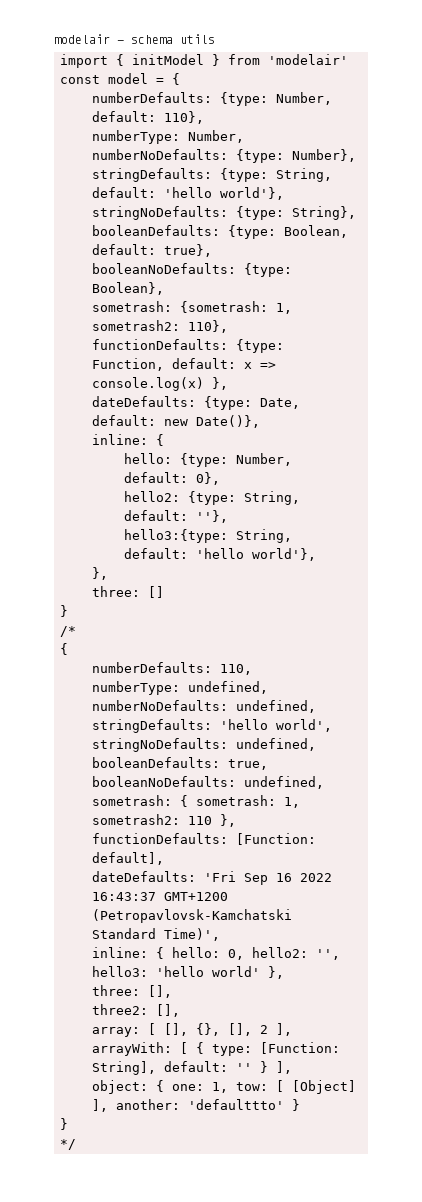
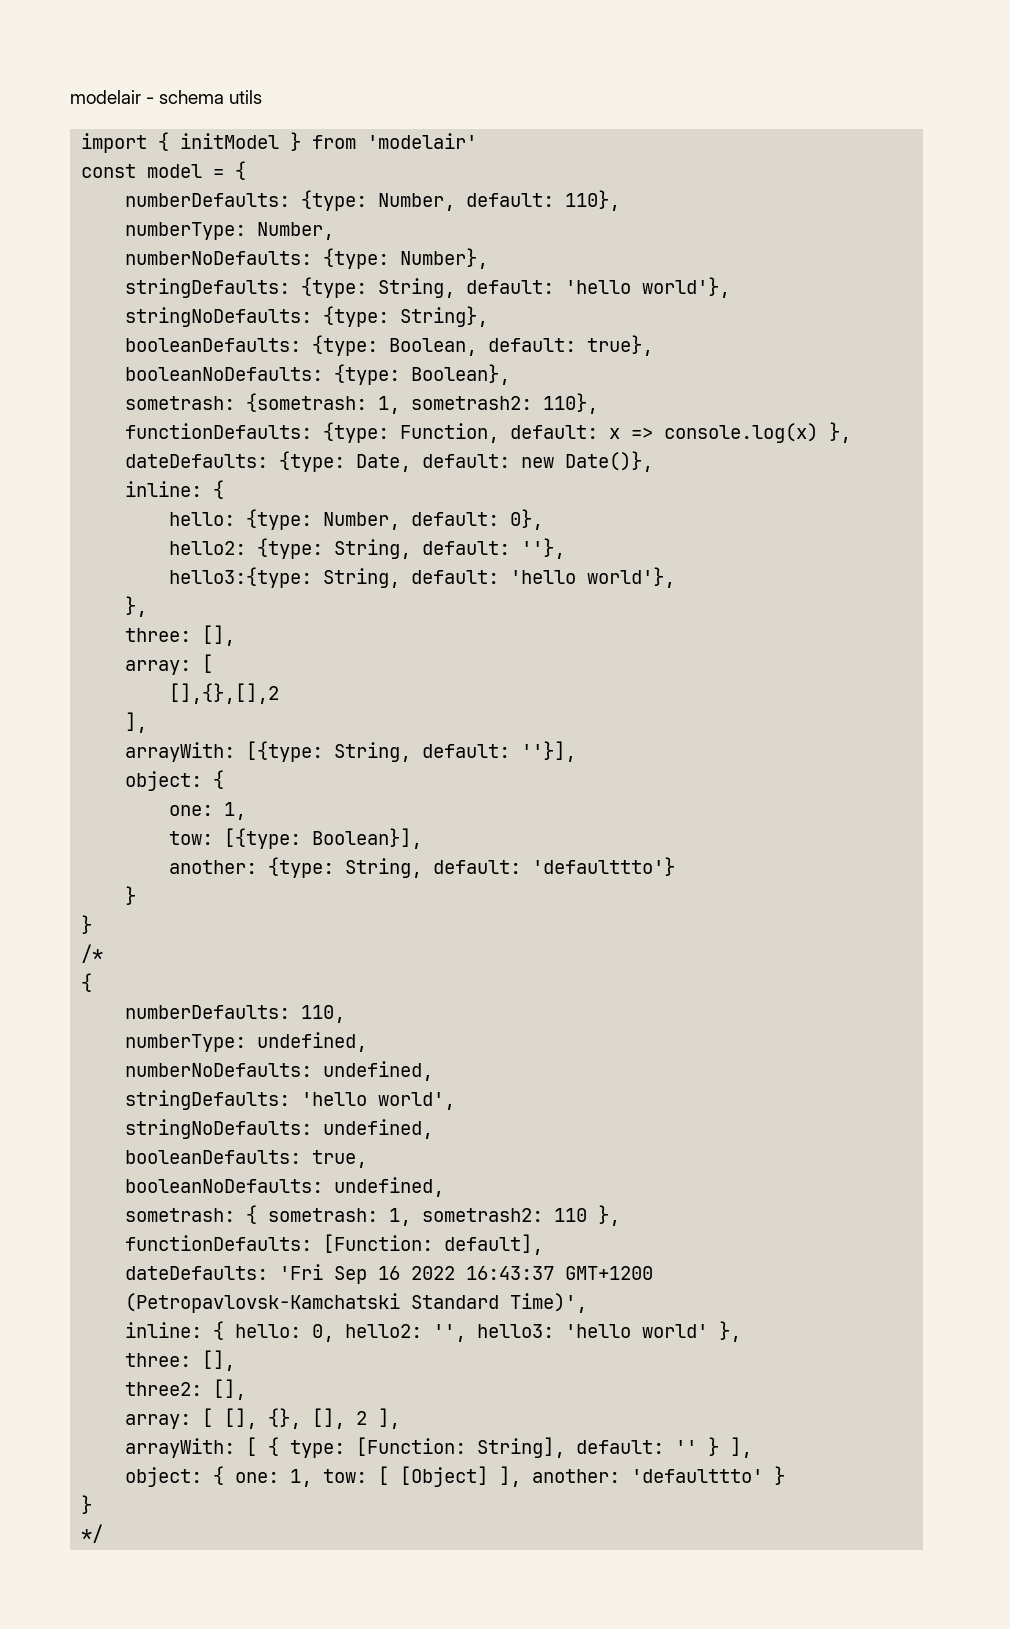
  hello3:{type: String, default: 'hello world'},
  },
- three: []
+ three: [],
+ array: [
+ [],{},[],2
+ ],
+ arrayWith: [{type: String, default: ''}],
+ object: {
+ one: 1,
+ tow: [{type: Boolean}],
+ another: {type: String, default: 'defaulttto'}
+ }

